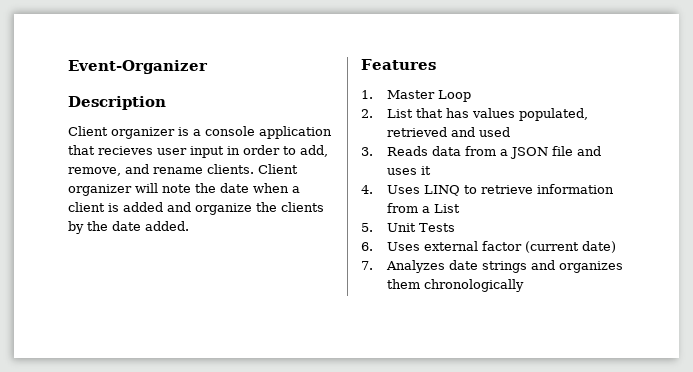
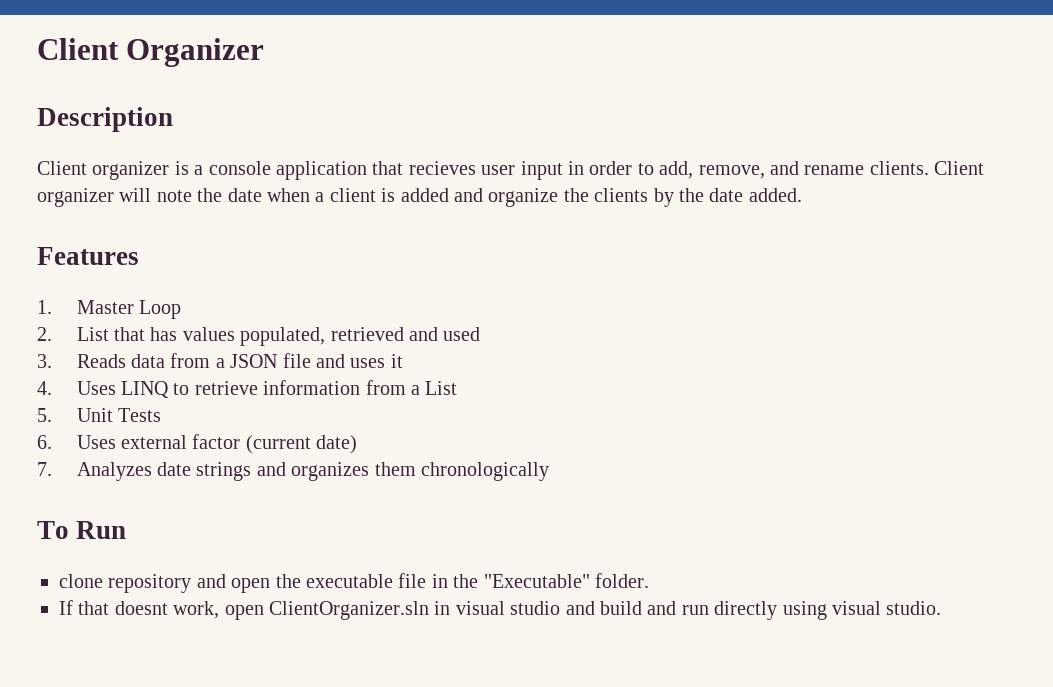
- Event-Organizer
+ Client Organizer
+ To Run
+ clone repository and open the executable file in the "Executable" folder.
+ If that doesnt work, open ClientOrganizer.sln in visual studio and build and run directly using visual studio.

